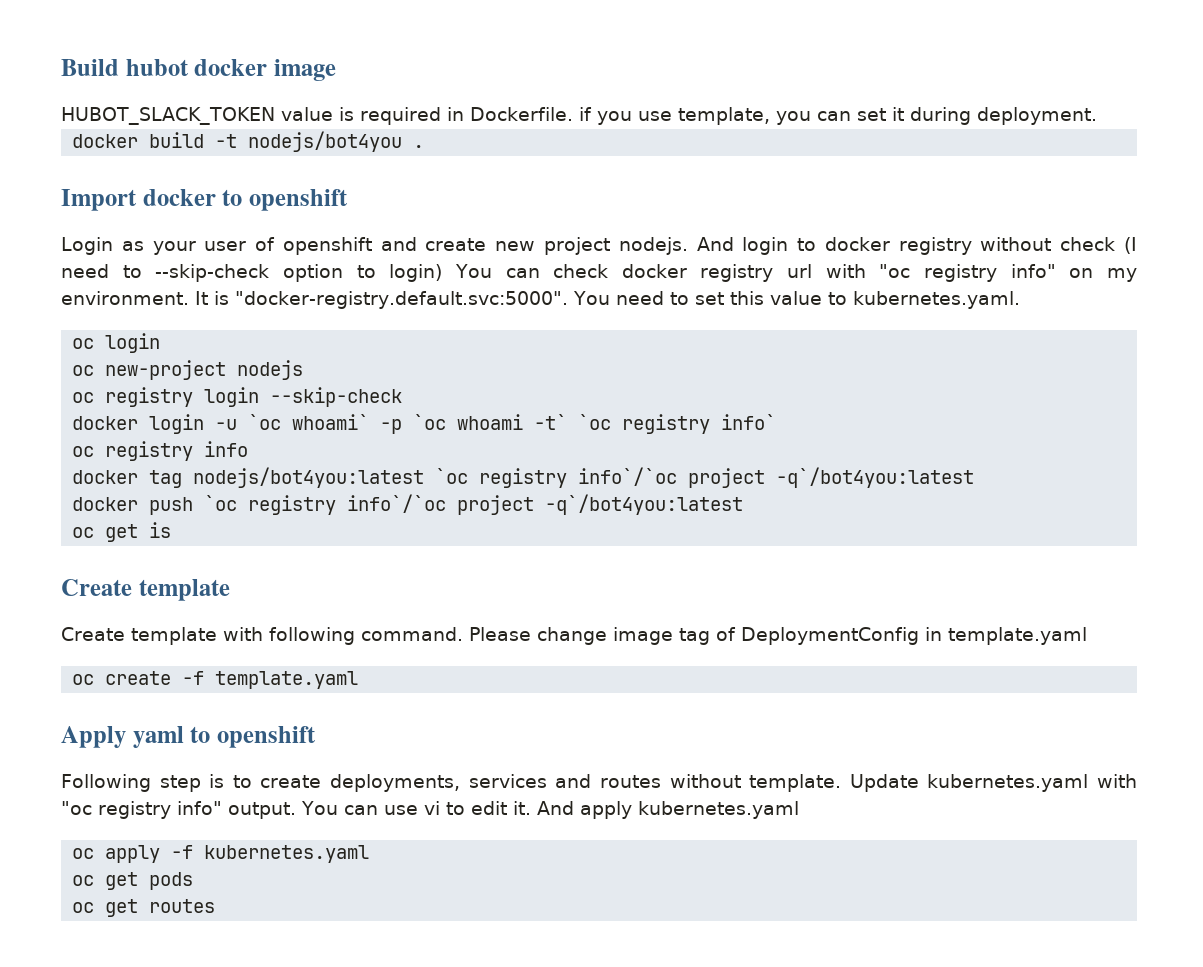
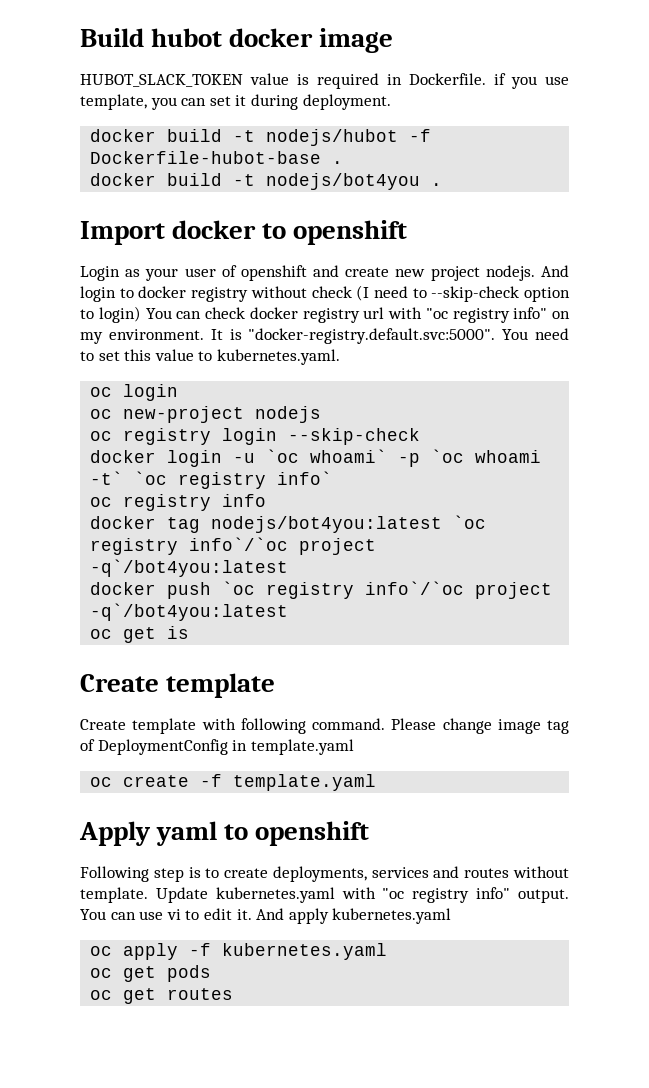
+ docker build -t nodejs/hubot -f Dockerfile-hubot-base .

